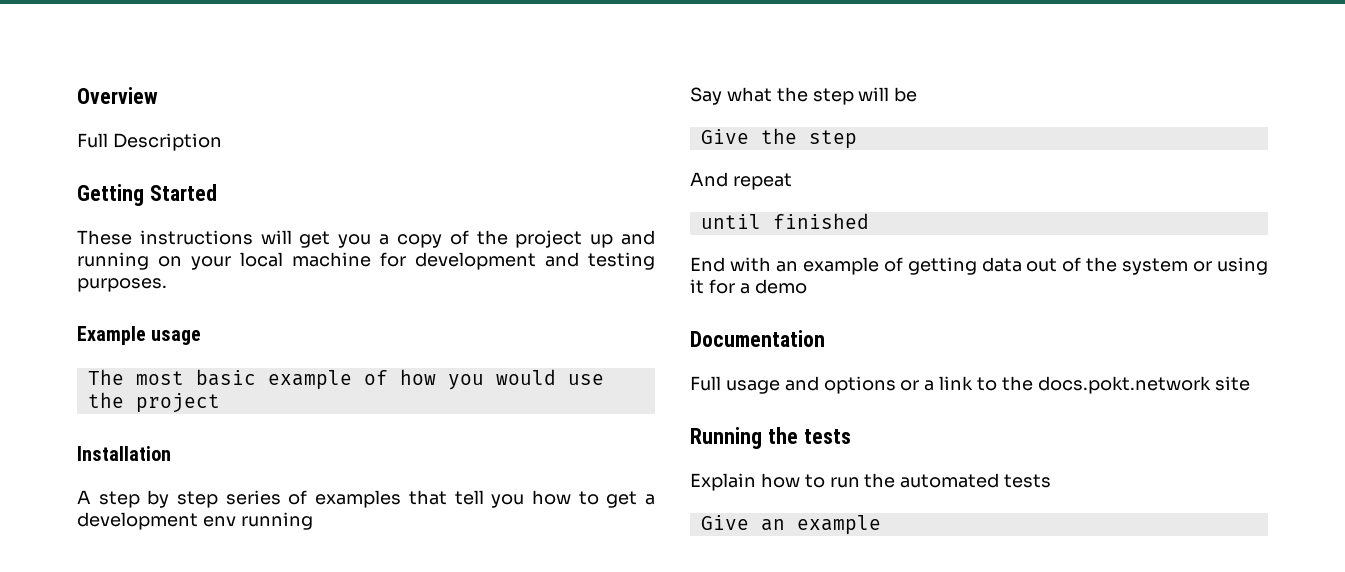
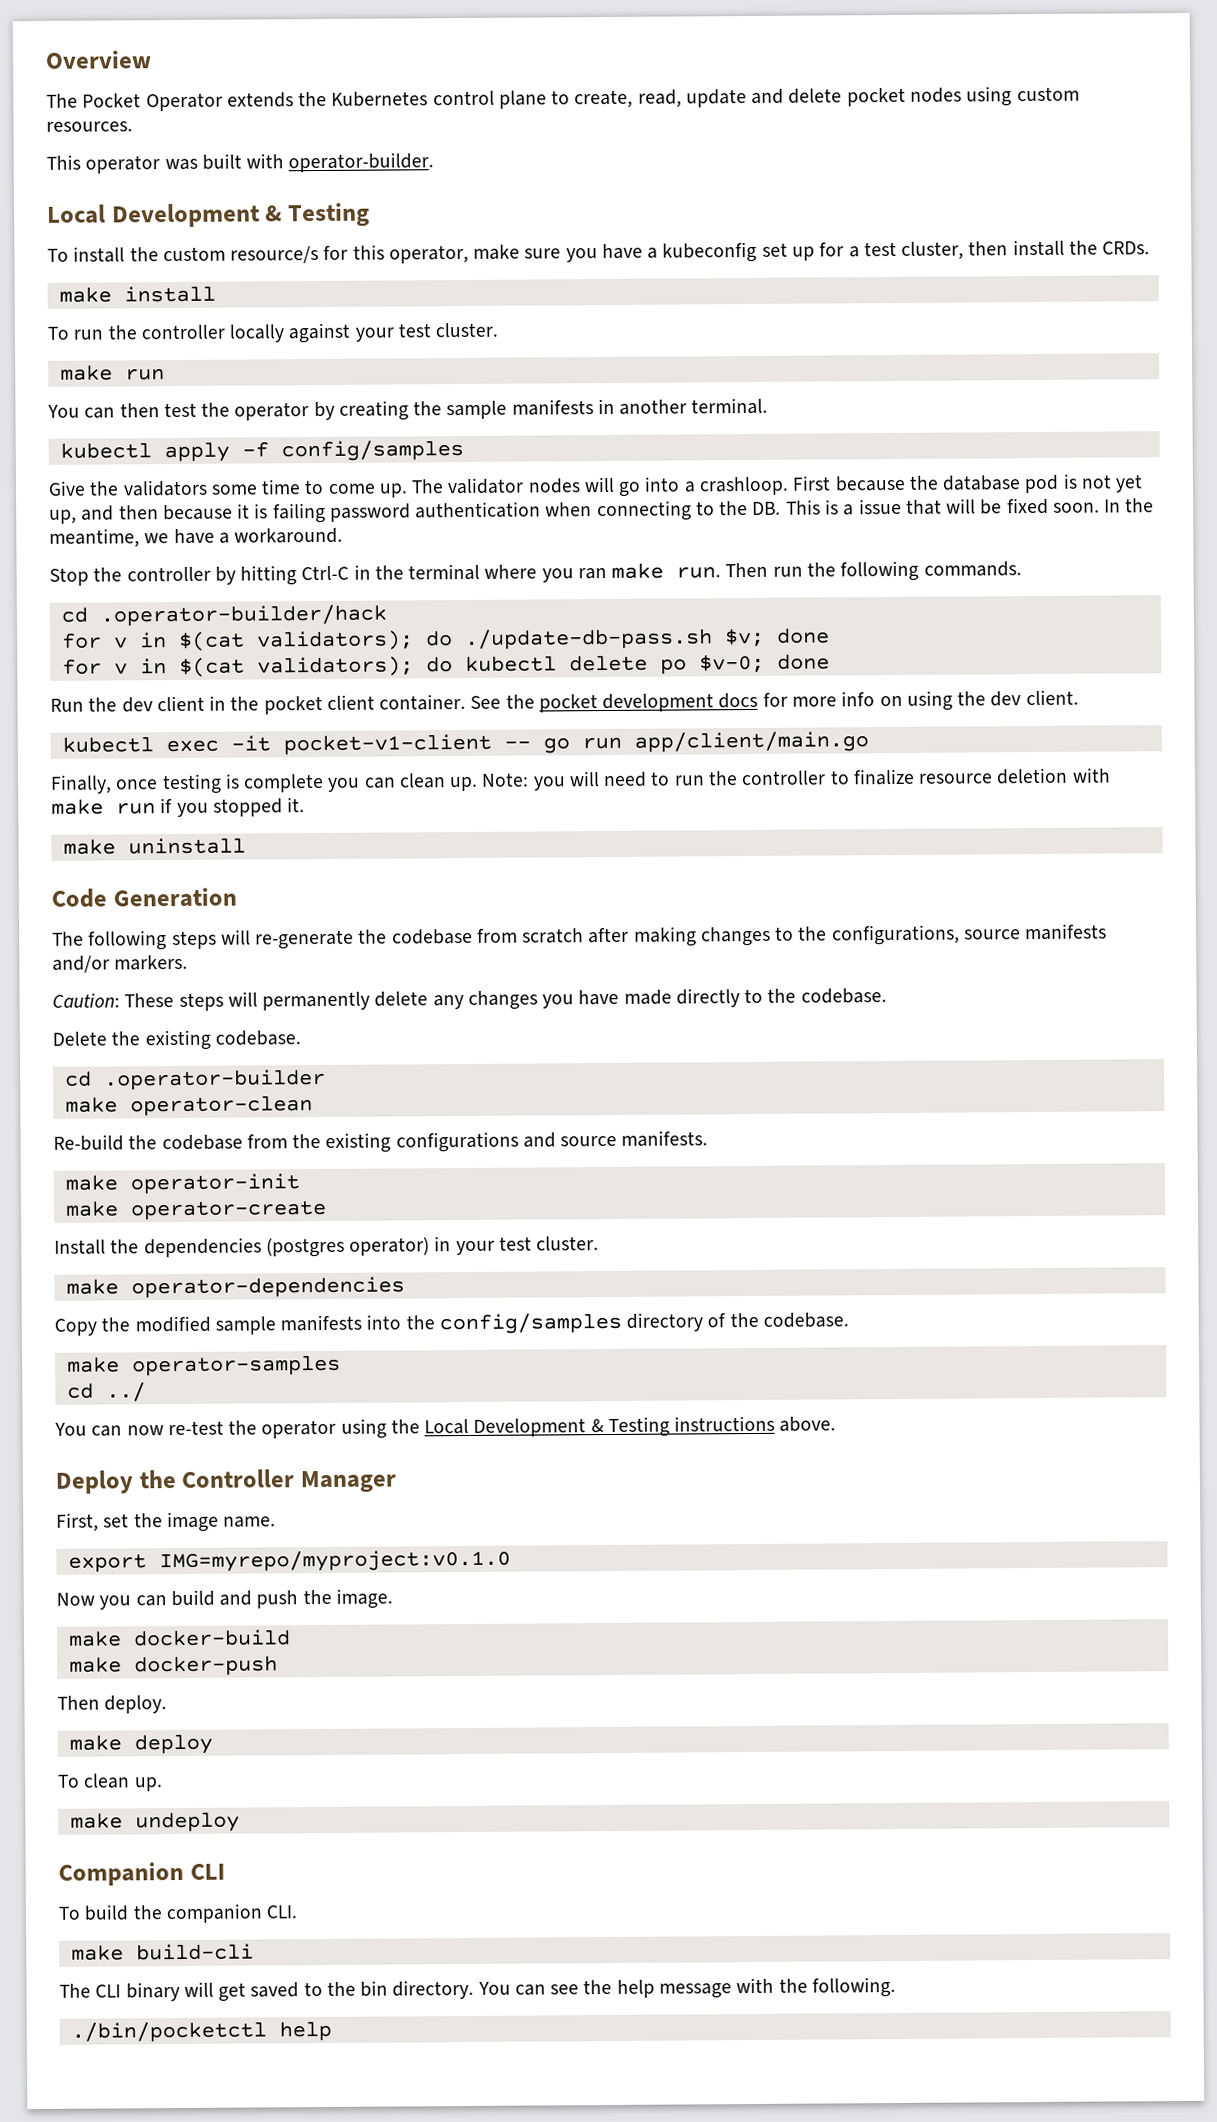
- Full Description
- Getting Started
- These instructions will get you a copy of the project up and running on your local machine for development and testing purposes.
- Example usage
- The most basic example of how you would use the project
- Installation
- A step by step series of examples that tell you how to get a development env running
- Say what the step will be
- Give the step
- And repeat
- until finished
- End with an example of getting data out of the system or using it for a demo
- Documentation
- Full usage and options or a link to the docs.pokt.network site
- Running the tests
- Explain how to run the automated tests
- Give an example
+ The Pocket Operator extends the Kubernetes control plane to create, read, update and delete pocket nodes using custom resources.
+ This operator was built with operator-builder.
+ Local Development & Testing
+ To install the custom resource/s for this operator, make sure you have a kubeconfig set up for a test cluster, then install the CRDs.
+ make install
+ To run the controller locally against your test cluster.
+ make run
+ You can then test the operator by creating the sample manifests in another terminal.
+ kubectl apply -f config/samples
+ Give the validators some time to come up. The validator nodes will go into a crashloop. First because the database pod is not yet up, and then because it is failing password authentication when connecting to the DB. This is a issue that will be fixed soon. In the meantime, we have a workaround.
+ Stop the controller by hitting Ctrl-C in the terminal where you ran make run. Then run the following commands.
+ cd .operator-builder/hack
+ for v in $(cat validators); do ./update-db-pass.sh $v; done
+ for v in $(cat validators); do kubectl delete po $v-0; done
+ Run the dev client in the pocket client container. See the pocket development docs for more info on using the dev client.
+ kubectl exec -it pocket-v1-client -- go run app/client/main.go
+ Finally, once testing is complete you can clean up. Note: you will need to run the controller to finalize resource deletion with make run if you stopped it.
+ make uninstall
+ Code Generation
+ The following steps will re-generate the codebase from scratch after making changes to the configurations, source manifests and/or markers.
+ Caution: These steps will permanently delete any changes you have made directly to the codebase.
+ Delete the existing codebase.
+ cd .operator-builder
+ make operator-clean
+ Re-build the codebase from the existing configurations and source manifests.
+ make operator-init
+ make operator-create
+ Install the dependencies (postgres operator) in your test cluster.
+ make operator-dependencies
+ Copy the modified sample manifests into the config/samples directory of the codebase.
+ make operator-samples
+ cd ../
+ You can now re-test the operator using the Local Development & Testing instructions above.
+ Deploy the Controller Manager
+ First, set the image name.
+ export IMG=myrepo/myproject:v0.1.0
+ Now you can build and push the image.
+ make docker-build
+ make docker-push
+ Then deploy.
+ make deploy
+ To clean up.
+ make undeploy
+ Companion CLI
+ To build the companion CLI.
+ make build-cli
+ The CLI binary will get saved to the bin directory. You can see the help message with the following.
+ ./bin/pocketctl help

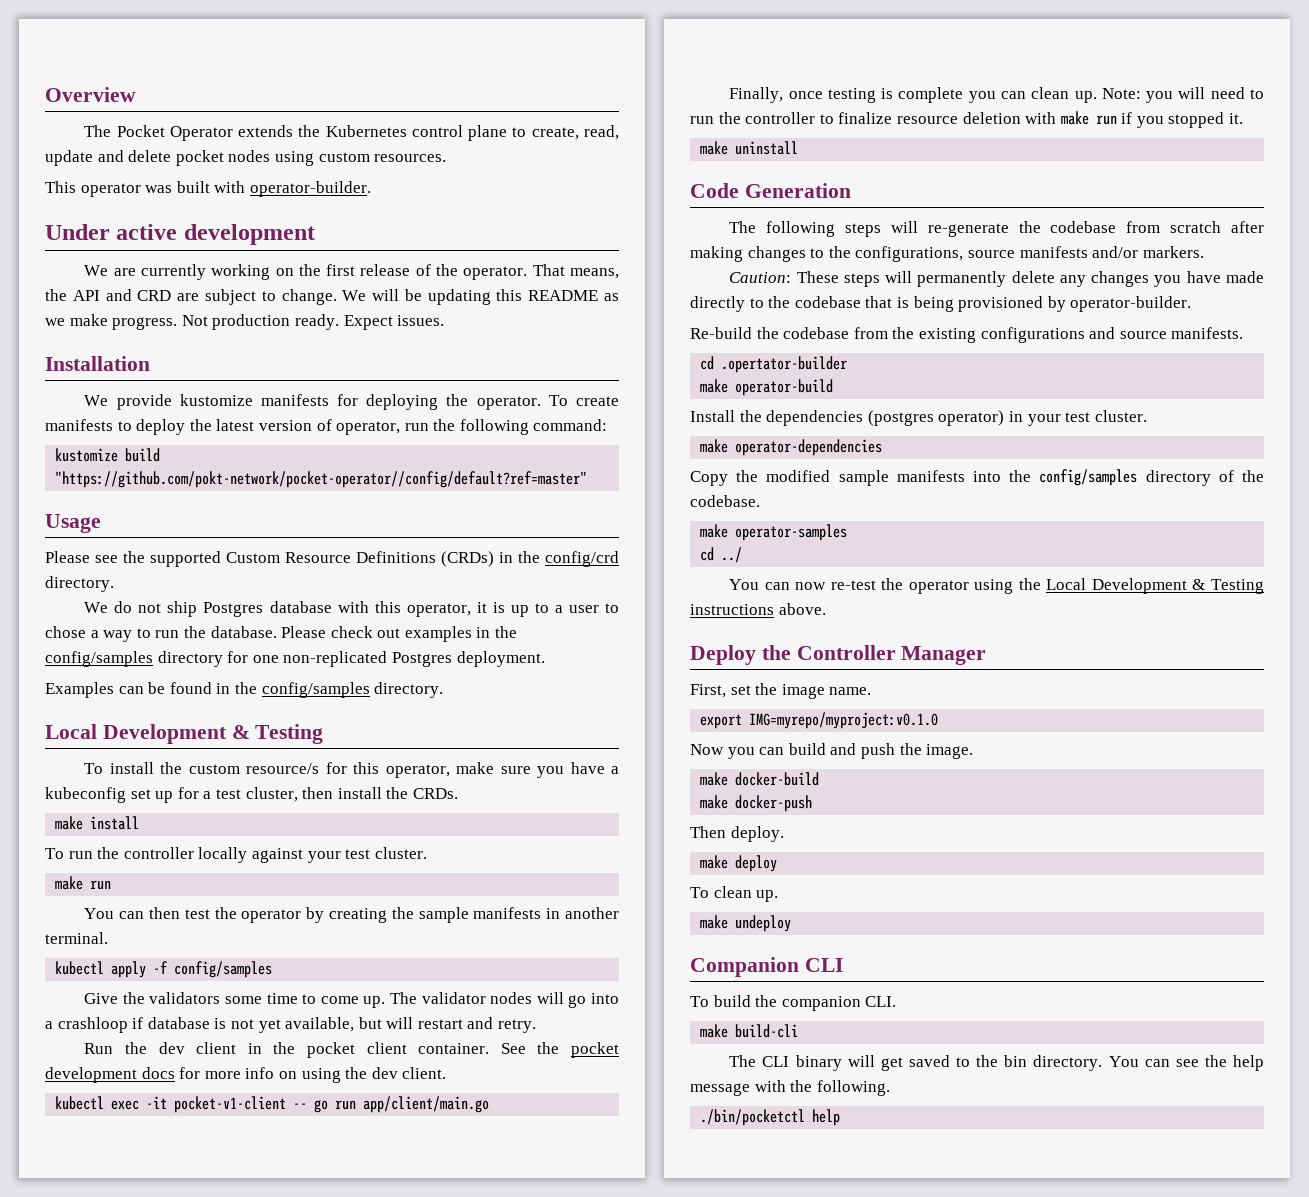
+ Under active development
+ We are currently working on the first release of the operator. That means, the API and CRD are subject to change. We will be updating this README as we make progress. Not production ready. Expect issues.
+ Installation
+ We provide kustomize manifests for deploying the operator. To create manifests to deploy the latest version of operator, run the following command:
+ kustomize build "https://github.com/pokt-network/pocket-operator//config/default?ref=master"
+ Usage
+ Please see the supported Custom Resource Definitions (CRDs) in the config/crd directory.
+ We do not ship Postgres database with this operator, it is up to a user to chose a way to run the database. Please check out examples in the config/samples directory for one non-replicated Postgres deployment.
+ Examples can be found in the config/samples directory.
- The validator nodes will go into a crashloop. First because the database pod is not yet up, and then because it is failing password authentication when connecting to the DB. This is a issue that will be fixed soon. In the meantime, we have a workaround.
- Stop the controller by hitting Ctrl-C in the terminal where you ran make run. Then run the following commands.
- cd .operator-builder/hack
- for v in $(cat validators); do ./update-db-pass.sh $v; done
- for v in $(cat validators); do kubectl delete po $v-0; done
+ The validator nodes will go into a crashloop if database is not yet available, but will restart and retry.
- Caution: These steps will permanently delete any changes you have made directly to the codebase.
- Delete the existing codebase.
- cd .operator-builder
- make operator-clean
+ Caution: These steps will permanently delete any changes you have made directly to the codebase that is being provisioned by operator-builder.
- make operator-init
- make operator-create
+ cd .opertator-builder
+ make operator-build

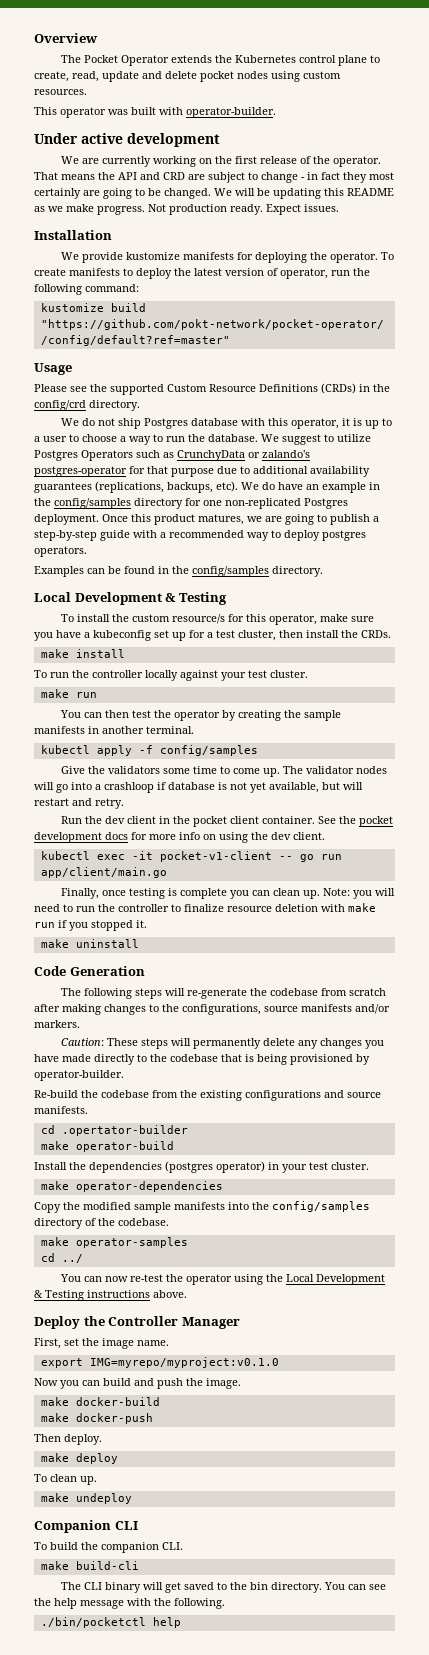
- That means, the API and CRD are subject to change.
+ That means the API and CRD are subject to change - in fact they most certainly are going to be changed.
- We do not ship Postgres database with this operator, it is up to a user to chose a way to run the database.
+ We do not ship Postgres database with this operator, it is up to a user to choose a way to run the database.
- Please check out examples in the config/samples directory for one non-replicated Postgres deployment.
+ We suggest to utilize Postgres Operators such as CrunchyData or zalando's postgres-operator for that purpose due to additional availability guarantees (replications, backups, etc). We do have an example in the config/samples directory for one non-replicated Postgres deployment. Once this product matures, we are going to publish a step-by-step guide with a recommended way to deploy postgres operators.

